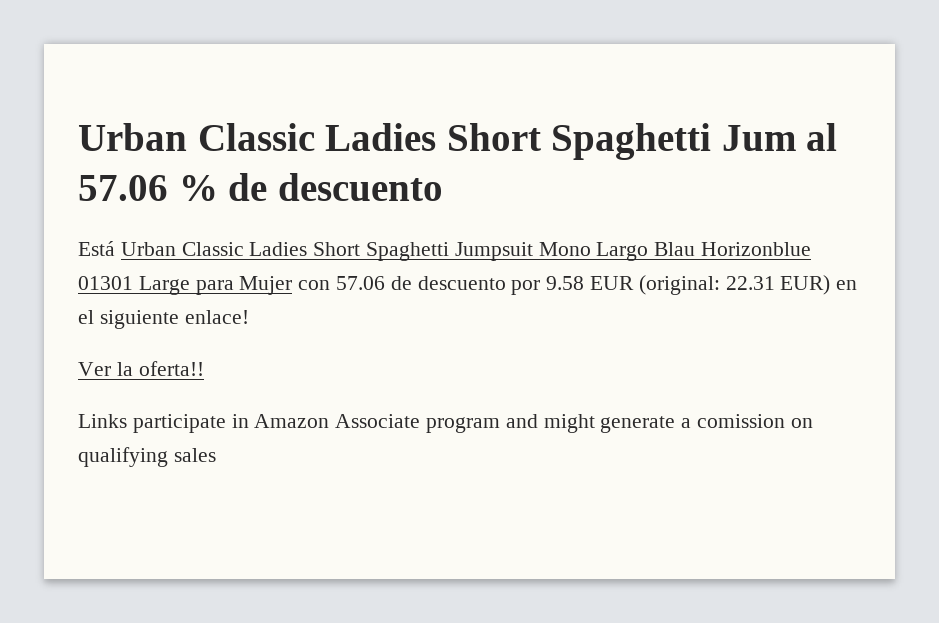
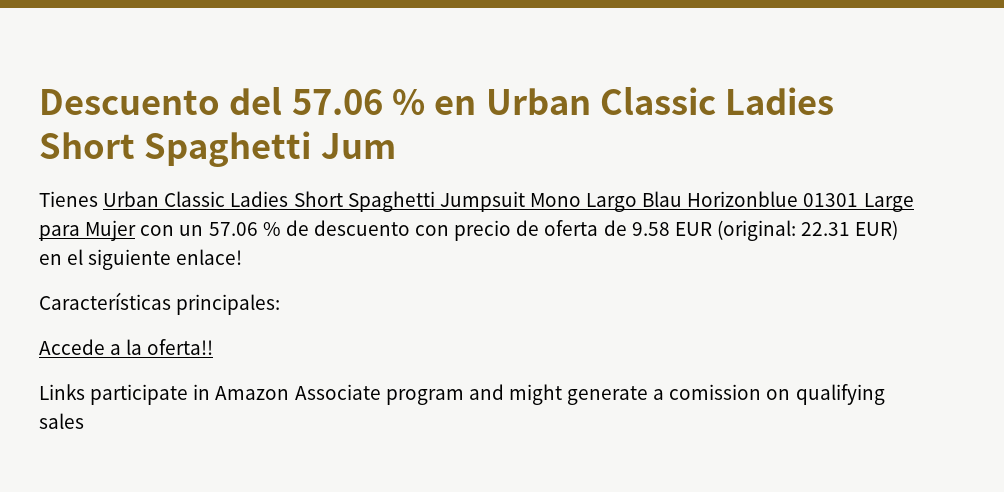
- Urban Classic Ladies Short Spaghetti Jum al 57.06 % de descuento
- Está Urban Classic Ladies Short Spaghetti Jumpsuit Mono Largo Blau Horizonblue 01301 Large para Mujer con 57.06 de descuento por 9.58 EUR (original: 22.31 EUR) en el siguiente enlace!
+ Descuento del 57.06 % en Urban Classic Ladies Short Spaghetti Jum
+ Tienes Urban Classic Ladies Short Spaghetti Jumpsuit Mono Largo Blau Horizonblue 01301 Large para Mujer con un 57.06 % de descuento con precio de oferta de 9.58 EUR (original: 22.31 EUR) en el siguiente enlace!
- Ver la oferta!!
+ Características principales:
+ Accede a la oferta!!

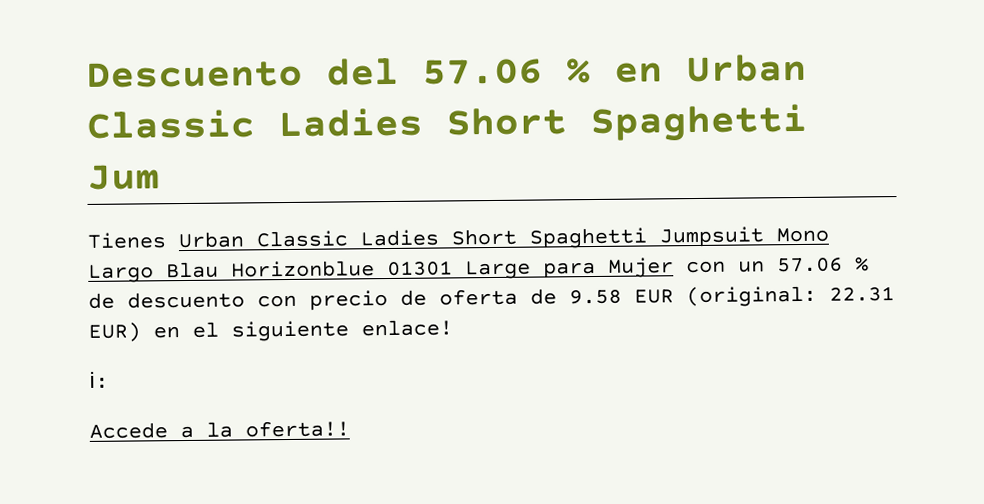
- Características principales:
+ ℹ:
- Links participate in Amazon Associate program and might generate a comission on qualifying sales

